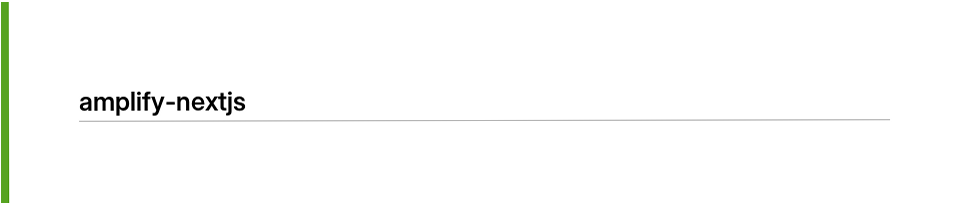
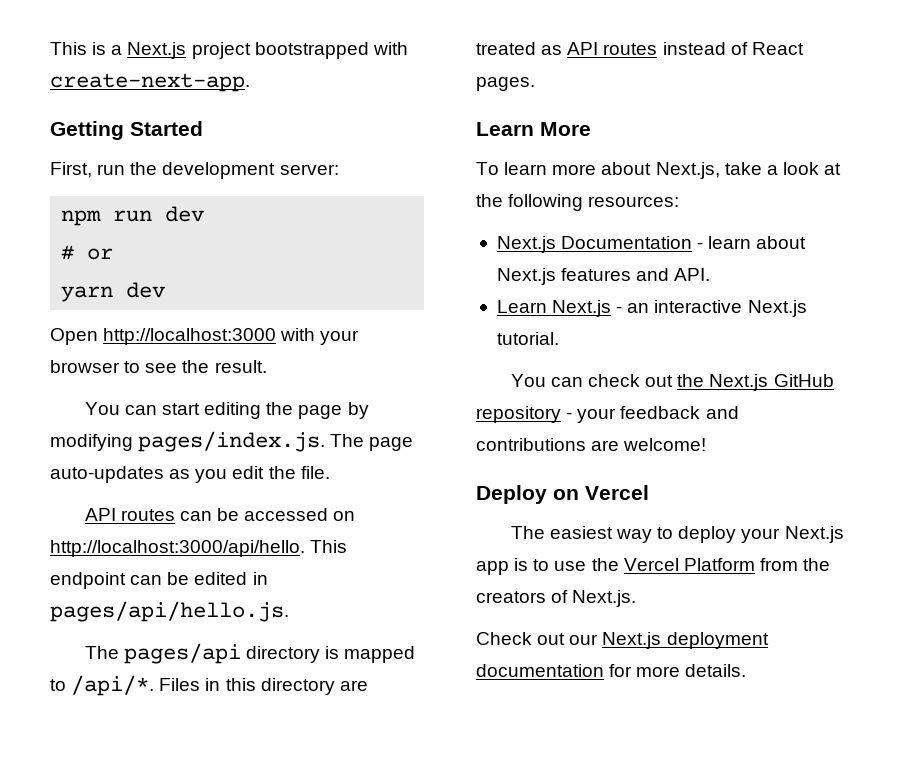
- amplify-nextjs
+ This is a Next.js project bootstrapped with create-next-app.
+ Getting Started
+ First, run the development server:
+ npm run dev
+ # or
+ yarn dev
+ Open http://localhost:3000 with your browser to see the result.
+ You can start editing the page by modifying pages/index.js. The page auto-updates as you edit the file.
+ API routes can be accessed on http://localhost:3000/api/hello. This endpoint can be edited in pages/api/hello.js.
+ The pages/api directory is mapped to /api/*. Files in this directory are treated as API routes instead of React pages.
+ Learn More
+ To learn more about Next.js, take a look at the following resources:
+ Next.js Documentation - learn about Next.js features and API.
+ Learn Next.js - an interactive Next.js tutorial.
+ You can check out the Next.js GitHub repository - your feedback and contributions are welcome!
+ Deploy on Vercel
+ The easiest way to deploy your Next.js app is to use the Vercel Platform from the creators of Next.js.
+ Check out our Next.js deployment documentation for more details.

